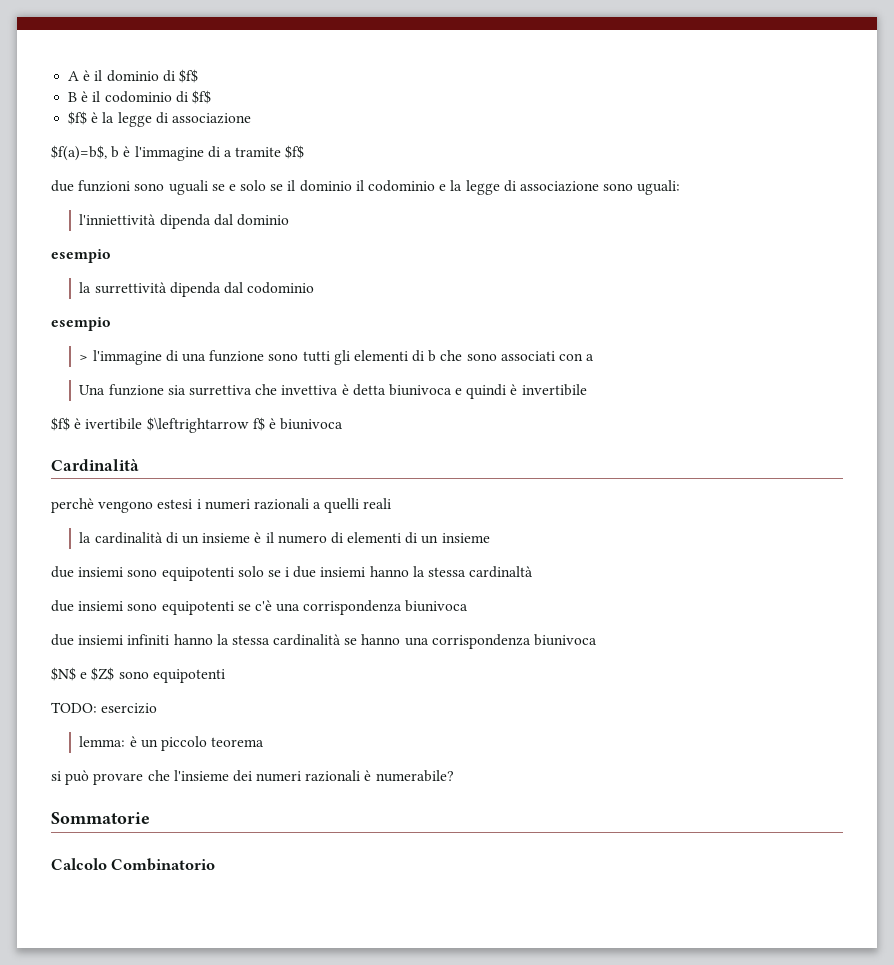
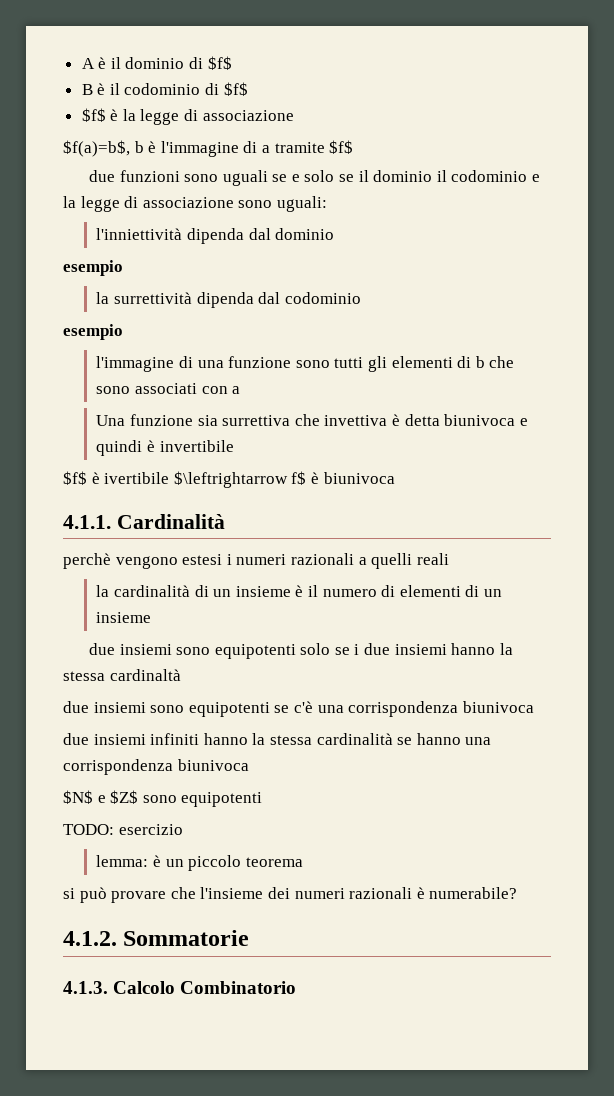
- > l'immagine di una funzione sono tutti gli elementi di b che sono associati con a
+ l'immagine di una funzione sono tutti gli elementi di b che sono associati con a
- Cardinalità
+ 4.1.1. Cardinalità
- Sommatorie
+ 4.1.2. Sommatorie
- Calcolo Combinatorio
+ 4.1.3. Calcolo Combinatorio

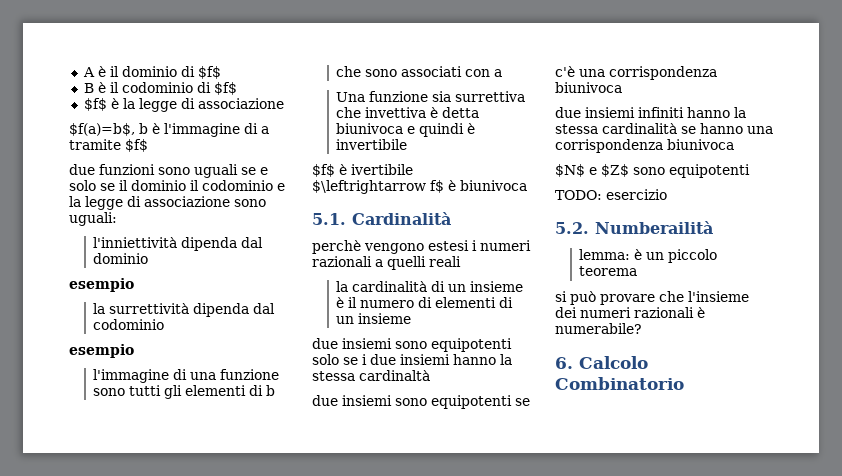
- 4.1.1. Cardinalità
+ 5.1. Cardinalità
+ 5.2. Numberailità
- 4.1.2. Sommatorie
- 4.1.3. Calcolo Combinatorio
+ 6. Calcolo Combinatorio

